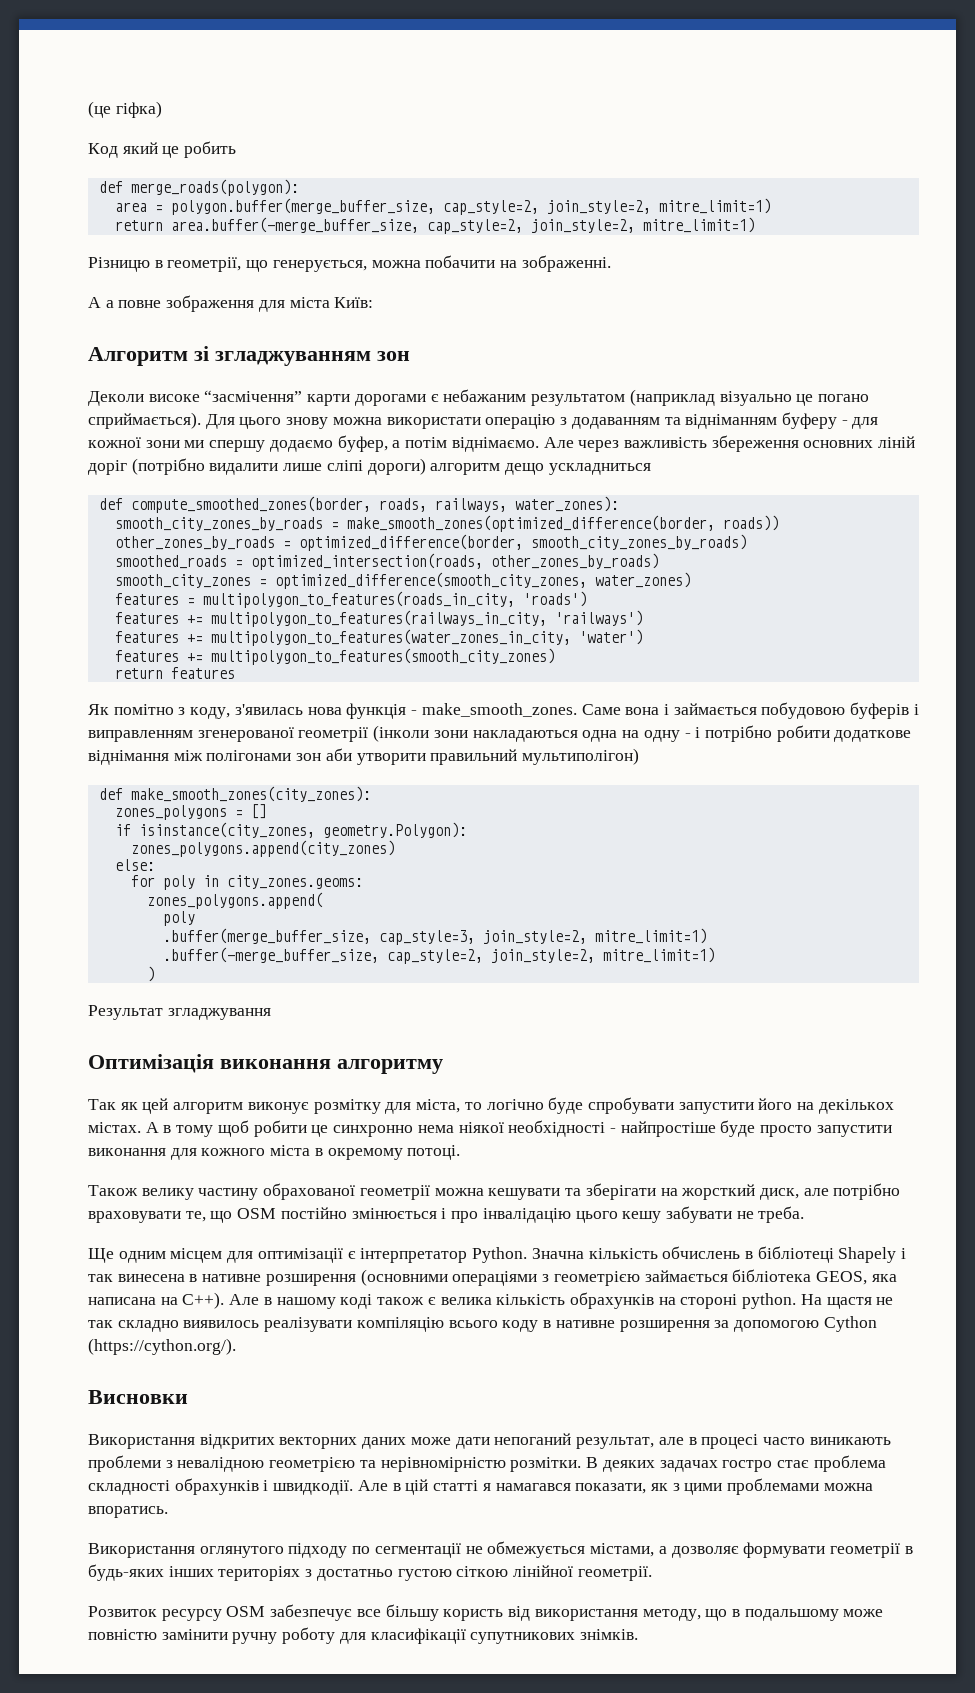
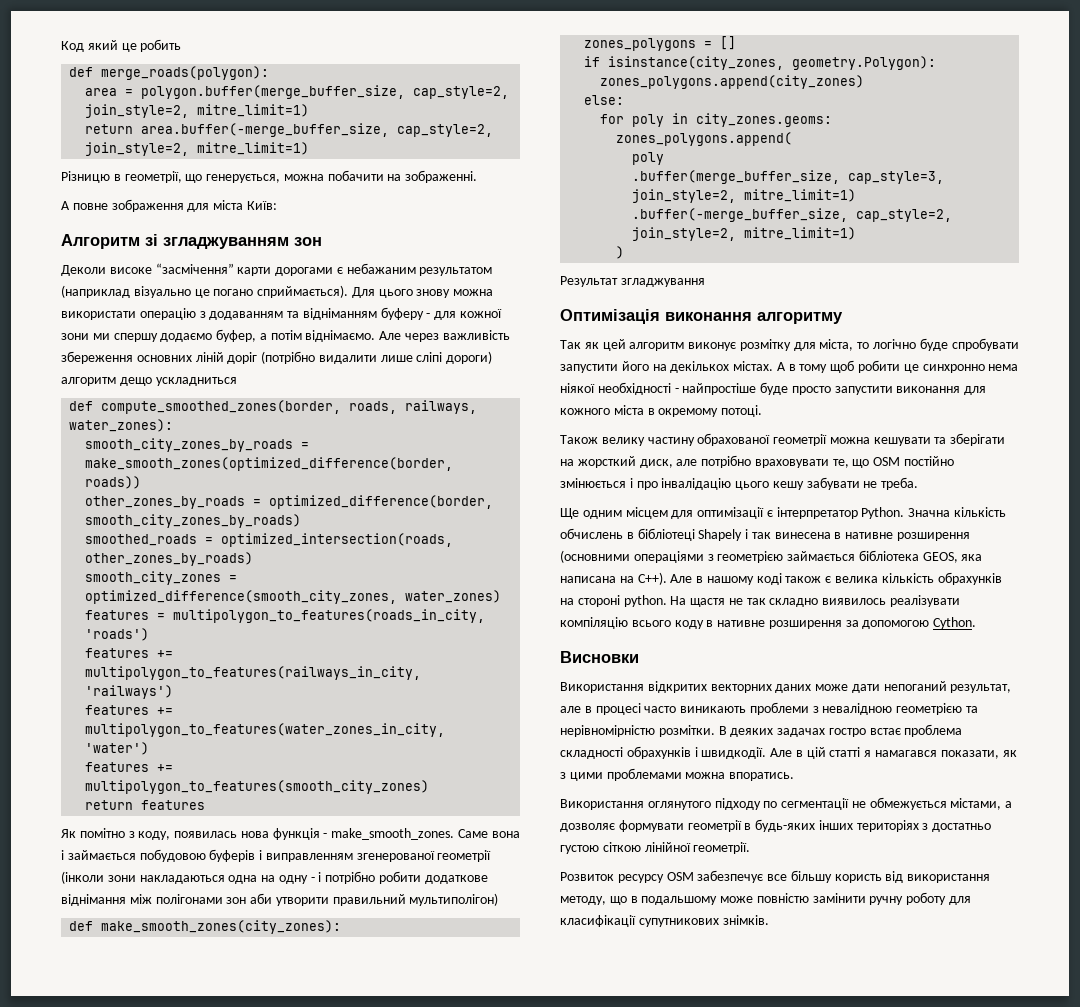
- (це гіфка)
- А а повне зображення для міста Київ:
+ А повне зображення для міста Київ:
- Як помітно з коду, з'явилась нова функція - make_smooth_zones.
+ Як помітно з коду, появилась нова функція - make_smooth_zones.
- На щастя не так складно виявилось реалізувати компіляцію всього коду в нативне розширення за допомогою Cython (https://cython.org/).
+ На щастя не так складно виявилось реалізувати компіляцію всього коду в нативне розширення за допомогою Cython.
- В деяких задачах гостро стає проблема складності обрахунків і швидкодії.
+ В деяких задачах гостро встає проблема складності обрахунків і швидкодії.

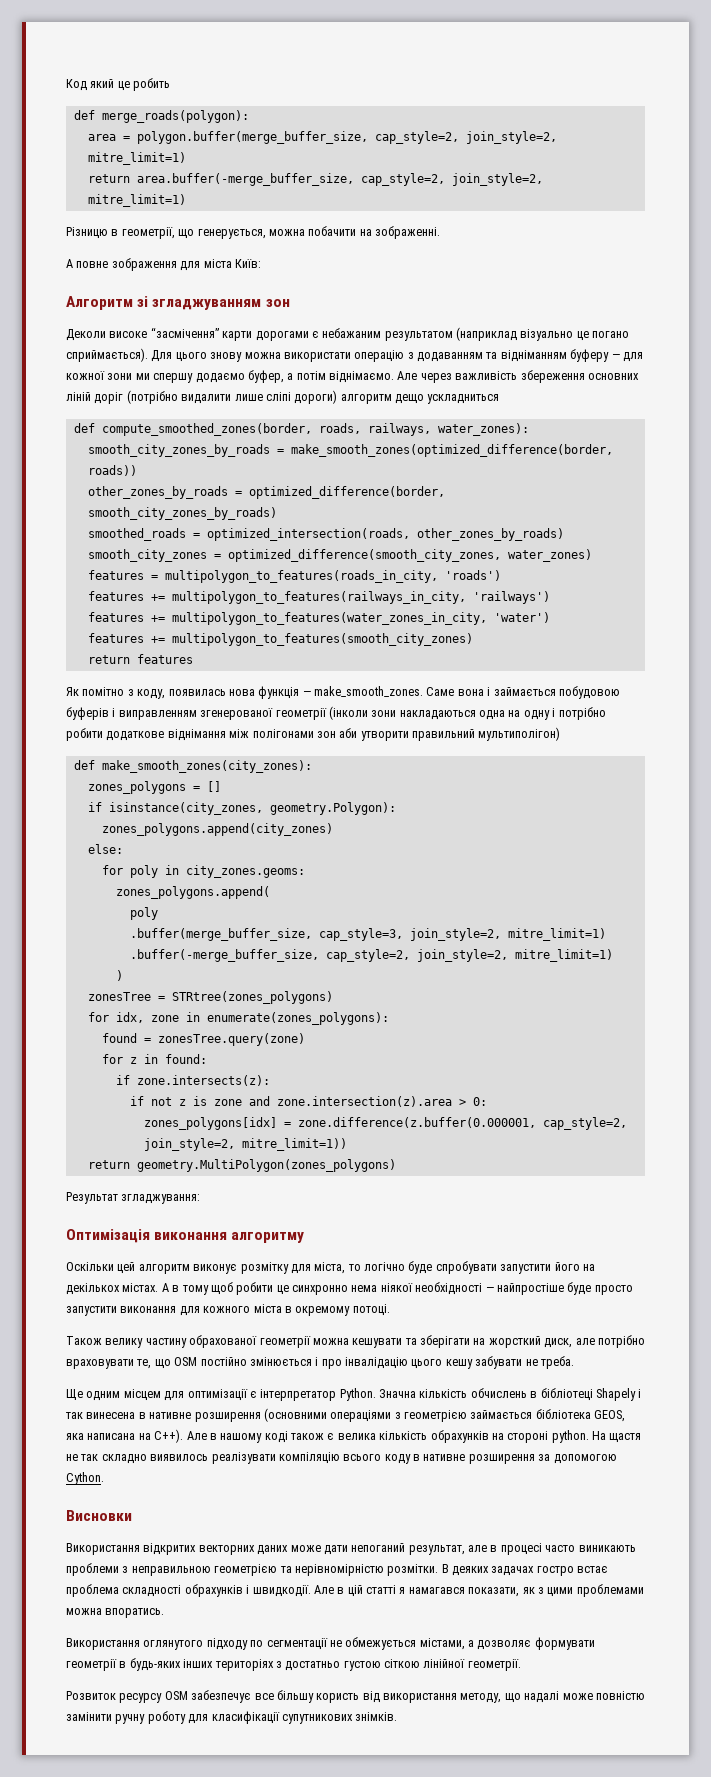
- Для цього знову можна використати операцію з додаванням та відніманням буферу - для кожної зони ми спершу додаємо буфер, а потім віднімаємо.
+ Для цього знову можна використати операцію з додаванням та відніманням буферу — для кожної зони ми спершу додаємо буфер, а потім віднімаємо.
- Як помітно з коду, появилась нова функція - make_smooth_zones.
+ Як помітно з коду, появилась нова функція — make_smooth_zones.
- Саме вона і займається побудовою буферів і виправленням згенерованої геометрії (інколи зони накладаються одна на одну - і потрібно робити додаткове віднімання між полігонами зон аби утворити правильний мультиполігон)
+ Саме вона і займається побудовою буферів і виправленням згенерованої геометрії (інколи зони накладаються одна на одну і потрібно робити додаткове віднімання між полігонами зон аби утворити правильний мультиполігон)
+ zonesTree = STRtree(zones_polygons)
+ for idx, zone in enumerate(zones_polygons):
+ found = zonesTree.query(zone)
+ for z in found:
+ if zone.intersects(z):
+ if not z is zone and zone.intersection(z).area > 0:
+ zones_polygons[idx] = zone.difference(z.buffer(0.000001, cap_style=2, join_style=2, mitre_limit=1))
+ return geometry.MultiPolygon(zones_polygons)
- Результат згладжування
+ Результат згладжування:
- Так як цей алгоритм виконує розмітку для міста, то логічно буде спробувати запустити його на декількох містах.
+ Оскільки цей алгоритм виконує розмітку для міста, то логічно буде спробувати запустити його на декількох містах.
- А в тому щоб робити це синхронно нема ніякої необхідності - найпростіше буде просто запустити виконання для кожного міста в окремому потоці.
+ А в тому щоб робити це синхронно нема ніякої необхідності — найпростіше буде просто запустити виконання для кожного міста в окремому потоці.
- Використання відкритих векторних даних може дати непоганий результат, але в процесі часто виникають проблеми з невалідною геометрією та нерівномірністю розмітки.
+ Використання відкритих векторних даних може дати непоганий результат, але в процесі часто виникають проблеми з неправильною геометрією та нерівномірністю розмітки.
- Розвиток ресурсу OSM забезпечує все більшу користь від використання методу, що в подальшому може повністю замінити ручну роботу для класифікації супутникових знімків.
+ Розвиток ресурсу OSM забезпечує все більшу користь від використання методу, що надалі може повністю замінити ручну роботу для класифікації супутникових знімків.

